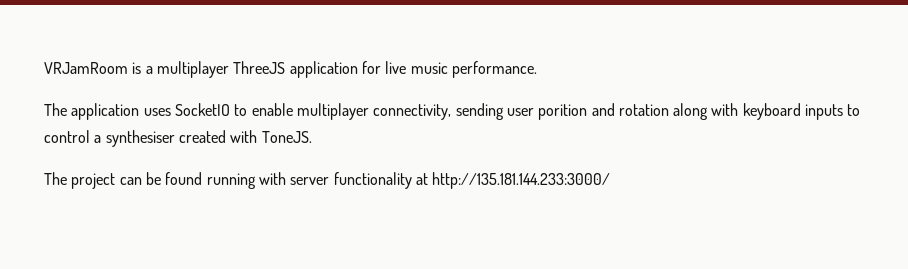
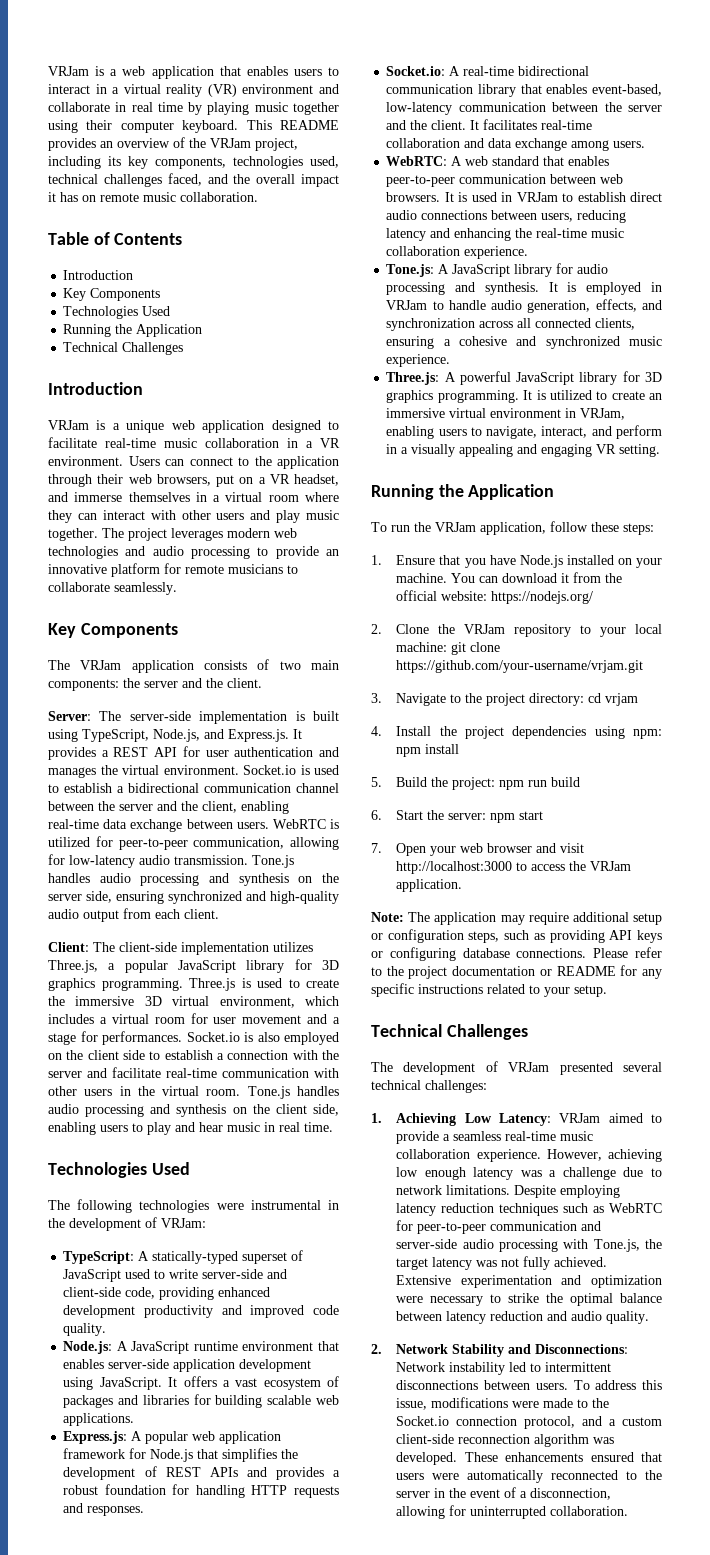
- VRJamRoom is a multiplayer ThreeJS application for live music performance.
- The application uses SocketIO to enable multiplayer connectivity, sending user porition and rotation along with keyboard inputs to control a synthesiser created with ToneJS.
- The project can be found running with server functionality at http://135.181.144.233:3000/
+ VRJam is a web application that enables users to interact in a virtual reality (VR) environment and collaborate in real time by playing music together using their computer keyboard. This README provides an overview of the VRJam project, including its key components, technologies used, technical challenges faced, and the overall impact it has on remote music collaboration.
+ Table of Contents
+ Introduction
+ Key Components
+ Technologies Used
+ Running the Application
+ Technical Challenges
+ Introduction
+ VRJam is a unique web application designed to facilitate real-time music collaboration in a VR environment. Users can connect to the application through their web browsers, put on a VR headset, and immerse themselves in a virtual room where they can interact with other users and play music together. The project leverages modern web technologies and audio processing to provide an innovative platform for remote musicians to collaborate seamlessly.
+ Key Components
+ The VRJam application consists of two main components: the server and the client.
+ Server: The server-side implementation is built using TypeScript, Node.js, and Express.js. It provides a REST API for user authentication and manages the virtual environment. Socket.io is used to establish a bidirectional communication channel between the server and the client, enabling real-time data exchange between users. WebRTC is utilized for peer-to-peer communication, allowing for low-latency audio transmission. Tone.js handles audio processing and synthesis on the server side, ensuring synchronized and high-quality audio output from each client.
+ Client: The client-side implementation utilizes Three.js, a popular JavaScript library for 3D graphics programming. Three.js is used to create the immersive 3D virtual environment, which includes a virtual room for user movement and a stage for performances. Socket.io is also employed on the client side to establish a connection with the server and facilitate real-time communication with other users in the virtual room. Tone.js handles audio processing and synthesis on the client side, enabling users to play and hear music in real time.
+ Technologies Used
+ The following technologies were instrumental in the development of VRJam:
+ TypeScript: A statically-typed superset of JavaScript used to write server-side and client-side code, providing enhanced development productivity and improved code quality.
+ Node.js: A JavaScript runtime environment that enables server-side application development using JavaScript. It offers a vast ecosystem of packages and libraries for building scalable web applications.
+ Express.js: A popular web application framework for Node.js that simplifies the development of REST APIs and provides a robust foundation for handling HTTP requests and responses.
+ Socket.io: A real-time bidirectional communication library that enables event-based, low-latency communication between the server and the client. It facilitates real-time collaboration and data exchange among users.
+ WebRTC: A web standard that enables peer-to-peer communication between web browsers. It is used in VRJam to establish direct audio connections between users, reducing latency and enhancing the real-time music collaboration experience.
+ Tone.js: A JavaScript library for audio processing and synthesis. It is employed in VRJam to handle audio generation, effects, and synchronization across all connected clients, ensuring a cohesive and synchronized music experience.
+ Three.js: A powerful JavaScript library for 3D graphics programming. It is utilized to create an immersive virtual environment in VRJam, enabling users to navigate, interact, and perform in a visually appealing and engaging VR setting.
+ Running the Application
+ To run the VRJam application, follow these steps:
+ 1. Ensure that you have Node.js installed on your machine. You can download it from the official website: https://nodejs.org/
+ 2. Clone the VRJam repository to your local machine: git clone https://github.com/your-username/vrjam.git
+ 3. Navigate to the project directory: cd vrjam
+ 4. Install the project dependencies using npm: npm install
+ 5. Build the project: npm run build
+ 6. Start the server: npm start
+ 7. Open your web browser and visit http://localhost:3000 to access the VRJam application.
+ Note: The application may require additional setup or configuration steps, such as providing API keys or configuring database connections. Please refer to the project documentation or README for any specific instructions related to your setup.
+ Technical Challenges
+ The development of VRJam presented several technical challenges:
+ 1. Achieving Low Latency: VRJam aimed to provide a seamless real-time music collaboration experience. However, achieving low enough latency was a challenge due to network limitations. Despite employing latency reduction techniques such as WebRTC for peer-to-peer communication and server-side audio processing with Tone.js, the target latency was not fully achieved. Extensive experimentation and optimization were necessary to strike the optimal balance between latency reduction and audio quality.
+ 2. Network Stability and Disconnections: Network instability led to intermittent disconnections between users. To address this issue, modifications were made to the Socket.io connection protocol, and a custom client-side reconnection algorithm was developed. These enhancements ensured that users were automatically reconnected to the server in the event of a disconnection, allowing for uninterrupted collaboration.

